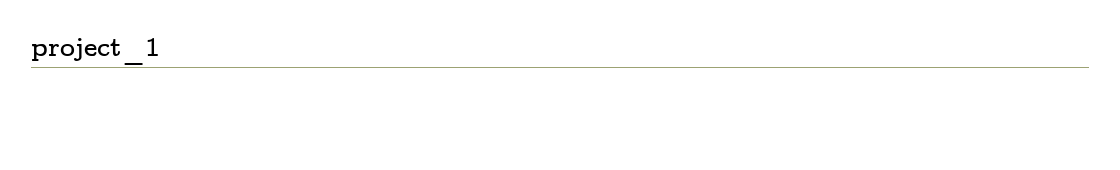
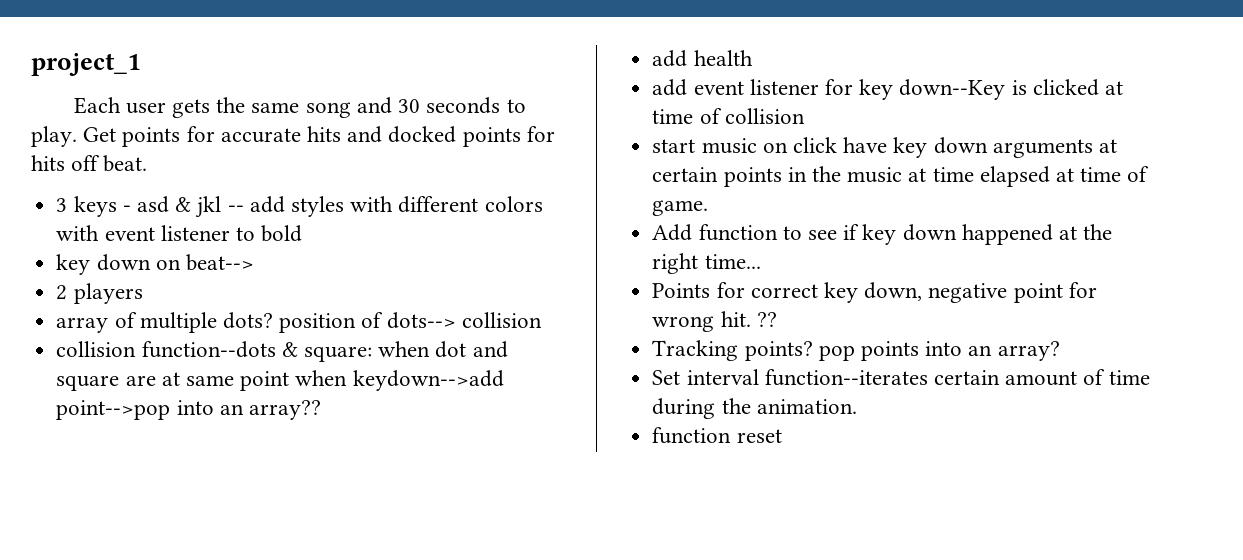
+ Each user gets the same song and 30 seconds to play. Get points for accurate hits and docked points for hits off beat.
+ 3 keys - asd & jkl -- add styles with different colors with event listener to bold
+ key down on beat-->
+ 2 players
+ array of multiple dots? position of dots--> collision
+ collision function--dots & square: when dot and square are at same point when keydown-->add point-->pop into an array??
+ add health
+ add event listener for key down--Key is clicked at time of collision
+ start music on click have key down arguments at certain points in the music at time elapsed at time of game.
+ Add function to see if key down happened at the right time...
+ Points for correct key down, negative point for wrong hit. ??
+ Tracking points? pop points into an array?
+ Set interval function--iterates certain amount of time during the animation.
+ function reset

